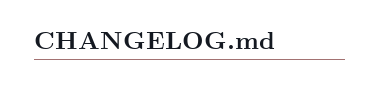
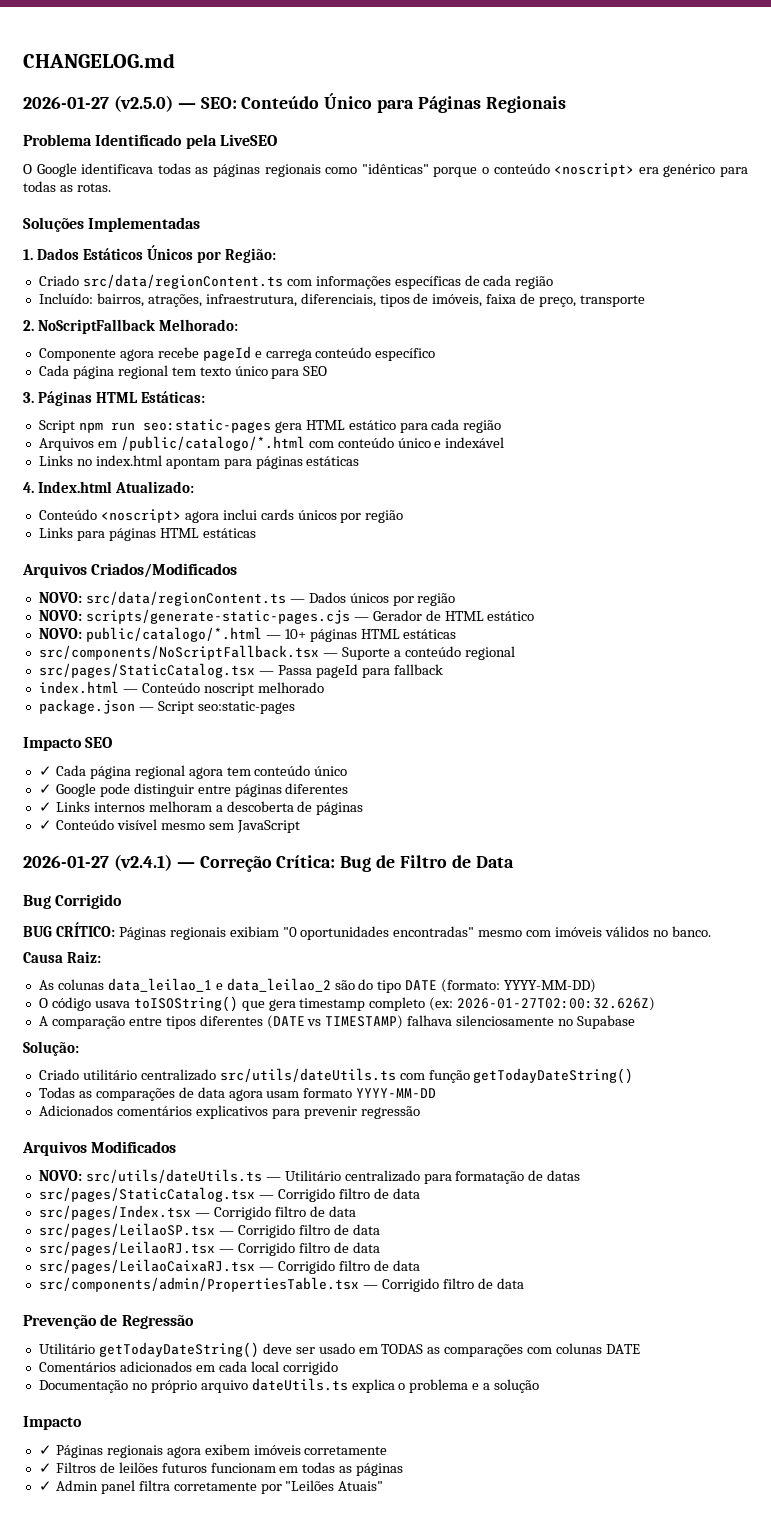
+ 2026-01-27 (v2.5.0) — SEO: Conteúdo Único para Páginas Regionais
+ Problema Identificado pela LiveSEO
+ O Google identificava todas as páginas regionais como "idênticas" porque o conteúdo <noscript> era genérico para todas as rotas.
+ Soluções Implementadas
+ 1. Dados Estáticos Únicos por Região:
+ Criado src/data/regionContent.ts com informações específicas de cada região
+ Incluído: bairros, atrações, infraestrutura, diferenciais, tipos de imóveis, faixa de preço, transporte
+ 2. NoScriptFallback Melhorado:
+ Componente agora recebe pageId e carrega conteúdo específico
+ Cada página regional tem texto único para SEO
+ 3. Páginas HTML Estáticas:
+ Script npm run seo:static-pages gera HTML estático para cada região
+ Arquivos em /public/catalogo/*.html com conteúdo único e indexável
+ Links no index.html apontam para páginas estáticas
+ 4. Index.html Atualizado:
+ Conteúdo <noscript> agora inclui cards únicos por região
+ Links para páginas HTML estáticas
+ Arquivos Criados/Modificados
+ NOVO: src/data/regionContent.ts — Dados únicos por região
+ NOVO: scripts/generate-static-pages.cjs — Gerador de HTML estático
+ NOVO: public/catalogo/*.html — 10+ páginas HTML estáticas
+ src/components/NoScriptFallback.tsx — Suporte a conteúdo regional
+ src/pages/StaticCatalog.tsx — Passa pageId para fallback
+ index.html — Conteúdo noscript melhorado
+ package.json — Script seo:static-pages
+ Impacto SEO
+ ✓ Cada página regional agora tem conteúdo único
+ ✓ Google pode distinguir entre páginas diferentes
+ ✓ Links internos melhoram a descoberta de páginas
+ ✓ Conteúdo visível mesmo sem JavaScript
+ 2026-01-27 (v2.4.1) — Correção Crítica: Bug de Filtro de Data
+ Bug Corrigido
+ BUG CRÍTICO: Páginas regionais exibiam "0 oportunidades encontradas" mesmo com imóveis válidos no banco.
+ Causa Raiz:
+ As colunas data_leilao_1 e data_leilao_2 são do tipo DATE (formato: YYYY-MM-DD)
+ O código usava toISOString() que gera timestamp completo (ex: 2026-01-27T02:00:32.626Z)
+ A comparação entre tipos diferentes (DATE vs TIMESTAMP) falhava silenciosamente no Supabase
+ Solução:
+ Criado utilitário centralizado src/utils/dateUtils.ts com função getTodayDateString()
+ Todas as comparações de data agora usam formato YYYY-MM-DD
+ Adicionados comentários explicativos para prevenir regressão
+ Arquivos Modificados
+ NOVO: src/utils/dateUtils.ts — Utilitário centralizado para formatação de datas
+ src/pages/StaticCatalog.tsx — Corrigido filtro de data
+ src/pages/Index.tsx — Corrigido filtro de data
+ src/pages/LeilaoSP.tsx — Corrigido filtro de data
+ src/pages/LeilaoRJ.tsx — Corrigido filtro de data
+ src/pages/LeilaoCaixaRJ.tsx — Corrigido filtro de data
+ src/components/admin/PropertiesTable.tsx — Corrigido filtro de data
+ Prevenção de Regressão
+ Utilitário getTodayDateString() deve ser usado em TODAS as comparações com colunas DATE
+ Comentários adicionados em cada local corrigido
+ Documentação no próprio arquivo dateUtils.ts explica o problema e a solução
+ Impacto
+ ✓ Páginas regionais agora exibem imóveis corretamente
+ ✓ Filtros de leilões futuros funcionam em todas as páginas
+ ✓ Admin panel filtra corretamente por "Leilões Atuais"

